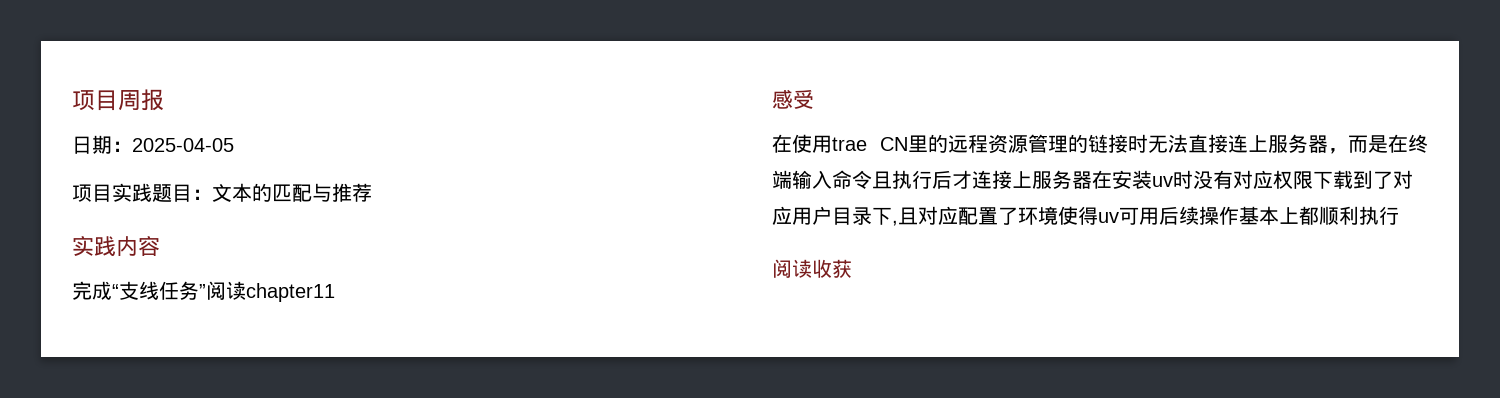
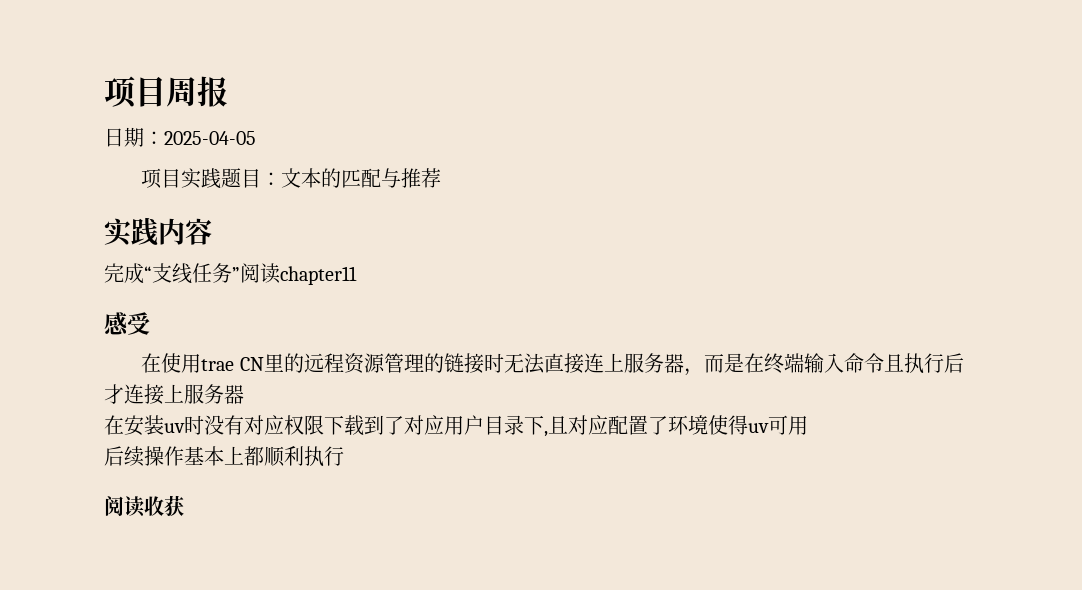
- 在使用trae CN里的远程资源管理的链接时无法直接连上服务器，而是在终端输入命令且执行后才连接上服务器在安装uv时没有对应权限下载到了对应用户目录下,且对应配置了环境使得uv可用后续操作基本上都顺利执行
+ 在使用trae CN里的远程资源管理的链接时无法直接连上服务器，而是在终端输入命令且执行后才连接上服务器
+ 在安装uv时没有对应权限下载到了对应用户目录下,且对应配置了环境使得uv可用
+ 后续操作基本上都顺利执行

